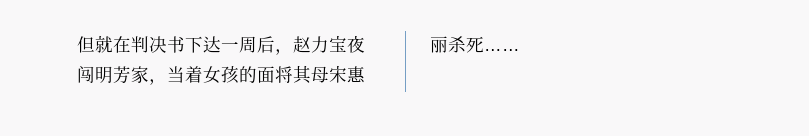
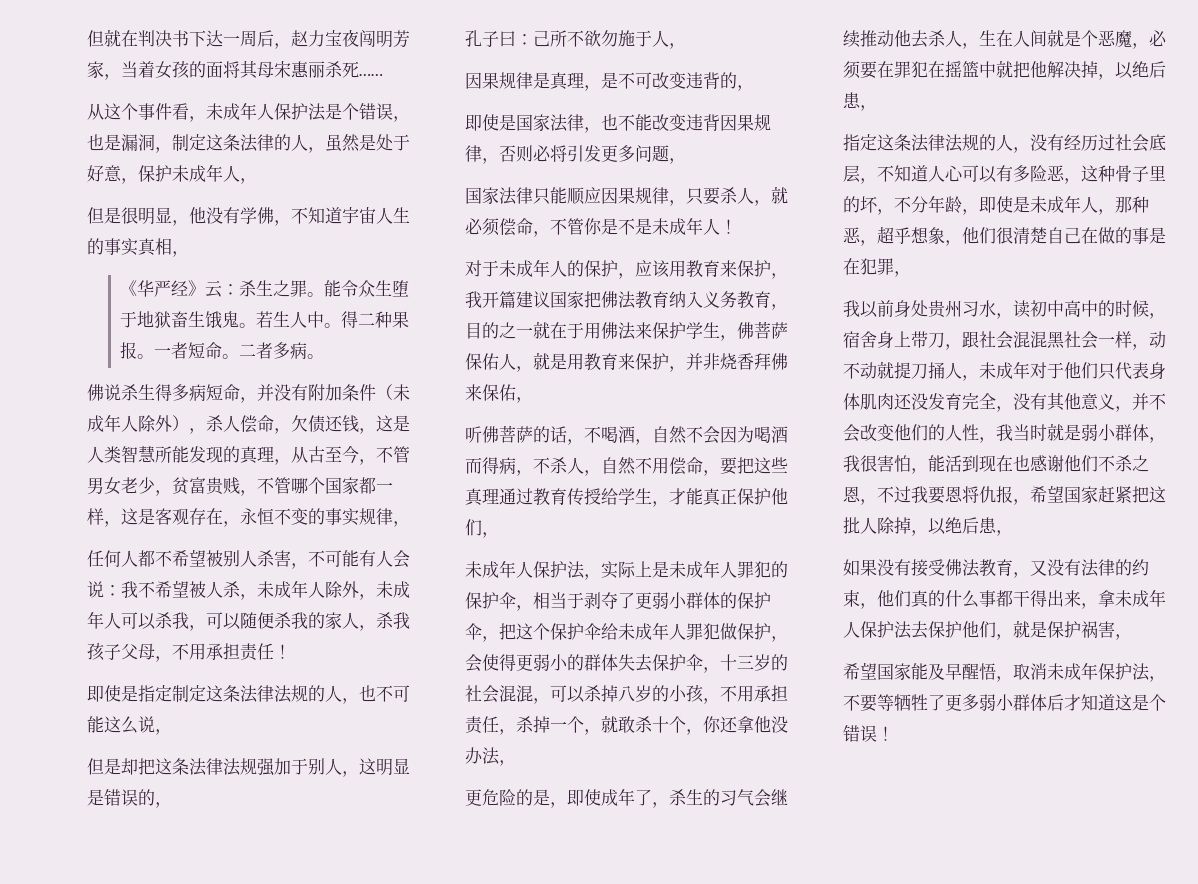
+ 从这个事件看，未成年人保护法是个错误，也是漏洞，制定这条法律的人，虽然是处于好意，保护未成年人，
+ 但是很明显，他没有学佛，不知道宇宙人生的事实真相，
+ 《华严经》云：杀生之罪。能令众生堕于地狱畜生饿鬼。若生人中。得二种果报。一者短命。二者多病。
+ 佛说杀生得多病短命，并没有附加条件（未成年人除外），杀人偿命，欠债还钱，这是人类智慧所能发现的真理，从古至今，不管男女老少，贫富贵贱，不管哪个国家都一样，这是客观存在，永恒不变的事实规律，
+ 任何人都不希望被别人杀害，不可能有人会说：我不希望被人杀，未成年人除外，未成年人可以杀我，可以随便杀我的家人，杀我孩子父母，不用承担责任！
+ 即使是指定制定这条法律法规的人，也不可能这么说，
+ 但是却把这条法律法规强加于别人，这明显是错误的，
+ 孔子曰：己所不欲勿施于人，
+ 因果规律是真理，是不可改变违背的，
+ 即使是国家法律，也不能改变违背因果规律，否则必将引发更多问题，
+ 国家法律只能顺应因果规律，只要杀人，就必须偿命，不管你是不是未成年人！
+ 对于未成年人的保护，应该用教育来保护，我开篇建议国家把佛法教育纳入义务教育，目的之一就在于用佛法来保护学生，佛菩萨保佑人，就是用教育来保护，并非烧香拜佛来保佑，
+ 听佛菩萨的话，不喝酒，自然不会因为喝酒而得病，不杀人，自然不用偿命，要把这些真理通过教育传授给学生，才能真正保护他们，
+ 未成年人保护法，实际上是未成年人罪犯的保护伞，相当于剥夺了更弱小群体的保护伞，把这个保护伞给未成年人罪犯做保护，会使得更弱小的群体失去保护伞，十三岁的社会混混，可以杀掉八岁的小孩，不用承担责任，杀掉一个，就敢杀十个，你还拿他没办法，
+ 更危险的是，即使成年了，杀生的习气会继续推动他去杀人，生在人间就是个恶魔，必须要在罪犯在摇篮中就把他解决掉，以绝后患，
+ 指定这条法律法规的人，没有经历过社会底层，不知道人心可以有多险恶，这种骨子里的坏，不分年龄，即使是未成年人，那种恶，超乎想象，他们很清楚自己在做的事是在犯罪，
+ 我以前身处贵州习水，读初中高中的时候，宿舍身上带刀，跟社会混混黑社会一样，动不动就提刀捅人，未成年对于他们只代表身体肌肉还没发育完全，没有其他意义，并不会改变他们的人性，我当时就是弱小群体，我很害怕，能活到现在也感谢他们不杀之恩，不过我要恩将仇报，希望国家赶紧把这批人除掉，以绝后患，
+ 如果没有接受佛法教育，又没有法律的约束，他们真的什么事都干得出来，拿未成年人保护法去保护他们，就是保护祸害，
+ 希望国家能及早醒悟，取消未成年保护法，不要等牺牲了更多弱小群体后才知道这是个错误！

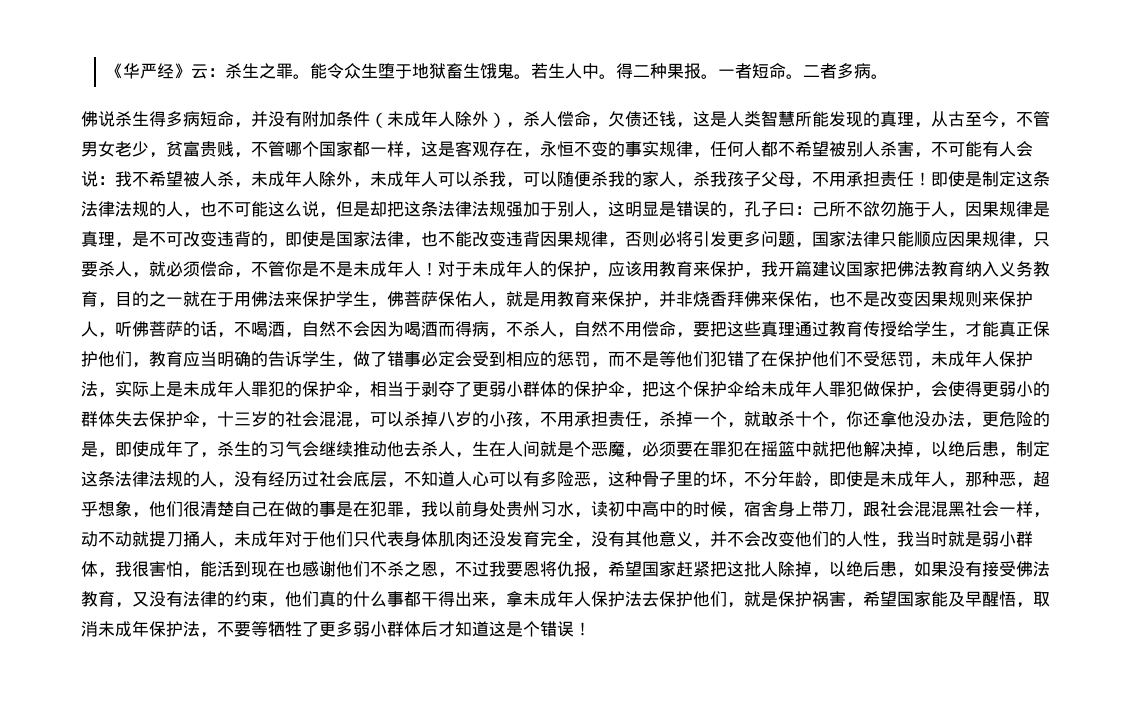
- 但就在判决书下达一周后，赵力宝夜闯明芳家，当着女孩的面将其母宋惠丽杀死……
- 从这个事件看，未成年人保护法是个错误，也是漏洞，制定这条法律的人，虽然是处于好意，保护未成年人，
- 但是很明显，他没有学佛，不知道宇宙人生的事实真相，
- 佛说杀生得多病短命，并没有附加条件（未成年人除外），杀人偿命，欠债还钱，这是人类智慧所能发现的真理，从古至今，不管男女老少，贫富贵贱，不管哪个国家都一样，这是客观存在，永恒不变的事实规律，
- 任何人都不希望被别人杀害，不可能有人会说：
+ 佛说杀生得多病短命，并没有附加条件（未成年人除外），杀人偿命，欠债还钱，这是人类智慧所能发现的真理，从古至今，不管男女老少，贫富贵贱，不管哪个国家都一样，这是客观存在，永恒不变的事实规律，任何人都不希望被别人杀害，不可能有人会说：
- 我不希望被人杀，未成年人除外，未成年人可以杀我，可以随便杀我的家人，杀我孩子父母，不用承担责任！
- 即使是指定制定这条法律法规的人，也不可能这么说，
- 但是却把这条法律法规强加于别人，这明显是错误的，
- 孔子曰：
+ 我不希望被人杀，未成年人除外，未成年人可以杀我，可以随便杀我的家人，杀我孩子父母，不用承担责任！即使是制定这条法律法规的人，也不可能这么说，但是却把这条法律法规强加于别人，这明显是错误的，孔子曰：
- 己所不欲勿施于人，
- 因果规律是真理，是不可改变违背的，
- 即使是国家法律，也不能改变违背因果规律，否则必将引发更多问题，
- 国家法律只能顺应因果规律，只要杀人，就必须偿命，不管你是不是未成年人！
- 对于未成年人的保护，应该用教育来保护，我开篇建议国家把佛法教育纳入义务教育，目的之一就在于用佛法来保护学生，佛菩萨保佑人，就是用教育来保护，并非烧香拜佛来保佑，
- 听佛菩萨的话，不喝酒，自然不会因为喝酒而得病，不杀人，自然不用偿命，要把这些真理通过教育传授给学生，才能真正保护他们，
- 未成年人保护法，实际上是未成年人罪犯的保护伞，相当于剥夺了更弱小群体的保护伞，把这个保护伞给未成年人罪犯做保护，会使得更弱小的群体失去保护伞，十三岁的社会混混，可以杀掉八岁的小孩，不用承担责任，杀掉一个，就敢杀十个，你还拿他没办法，
- 更危险的是，即使成年了，杀生的习气会继续推动他去杀人，生在人间就是个恶魔，必须要在罪犯在摇篮中就把他解决掉，以绝后患，
- 指定这条法律法规的人，没有经历过社会底层，不知道人心可以有多险恶，这种骨子里的坏，不分年龄，即使是未成年人，那种恶，超乎想象，他们很清楚自己在做的事是在犯罪，
- 我以前身处贵州习水，读初中高中的时候，宿舍身上带刀，跟社会混混黑社会一样，动不动就提刀捅人，未成年对于他们只代表身体肌肉还没发育完全，没有其他意义，并不会改变他们的人性，我当时就是弱小群体，我很害怕，能活到现在也感谢他们不杀之恩，不过我要恩将仇报，希望国家赶紧把这批人除掉，以绝后患，
- 如果没有接受佛法教育，又没有法律的约束，他们真的什么事都干得出来，拿未成年人保护法去保护他们，就是保护祸害，
- 希望国家能及早醒悟，取消未成年保护法，不要等牺牲了更多弱小群体后才知道这是个错误！
+ 己所不欲勿施于人，因果规律是真理，是不可改变违背的，即使是国家法律，也不能改变违背因果规律，否则必将引发更多问题，国家法律只能顺应因果规律，只要杀人，就必须偿命，不管你是不是未成年人！对于未成年人的保护，应该用教育来保护，我开篇建议国家把佛法教育纳入义务教育，目的之一就在于用佛法来保护学生，佛菩萨保佑人，就是用教育来保护，并非烧香拜佛来保佑，也不是改变因果规则来保护人，听佛菩萨的话，不喝酒，自然不会因为喝酒而得病，不杀人，自然不用偿命，要把这些真理通过教育传授给学生，才能真正保护他们，教育应当明确的告诉学生，做了错事必定会受到相应的惩罚，而不是等他们犯错了在保护他们不受惩罚，未成年人保护法，实际上是未成年人罪犯的保护伞，相当于剥夺了更弱小群体的保护伞，把这个保护伞给未成年人罪犯做保护，会使得更弱小的群体失去保护伞，十三岁的社会混混，可以杀掉八岁的小孩，不用承担责任，杀掉一个，就敢杀十个，你还拿他没办法，更危险的是，即使成年了，杀生的习气会继续推动他去杀人，生在人间就是个恶魔，必须要在罪犯在摇篮中就把他解决掉，以绝后患，制定这条法律法规的人，没有经历过社会底层，不知道人心可以有多险恶，这种骨子里的坏，不分年龄，即使是未成年人，那种恶，超乎想象，他们很清楚自己在做的事是在犯罪，我以前身处贵州习水，读初中高中的时候，宿舍身上带刀，跟社会混混黑社会一样，动不动就提刀捅人，未成年对于他们只代表身体肌肉还没发育完全，没有其他意义，并不会改变他们的人性，我当时就是弱小群体，我很害怕，能活到现在也感谢他们不杀之恩，不过我要恩将仇报，希望国家赶紧把这批人除掉，以绝后患，如果没有接受佛法教育，又没有法律的约束，他们真的什么事都干得出来，拿未成年人保护法去保护他们，就是保护祸害，希望国家能及早醒悟，取消未成年保护法，不要等牺牲了更多弱小群体后才知道这是个错误！

